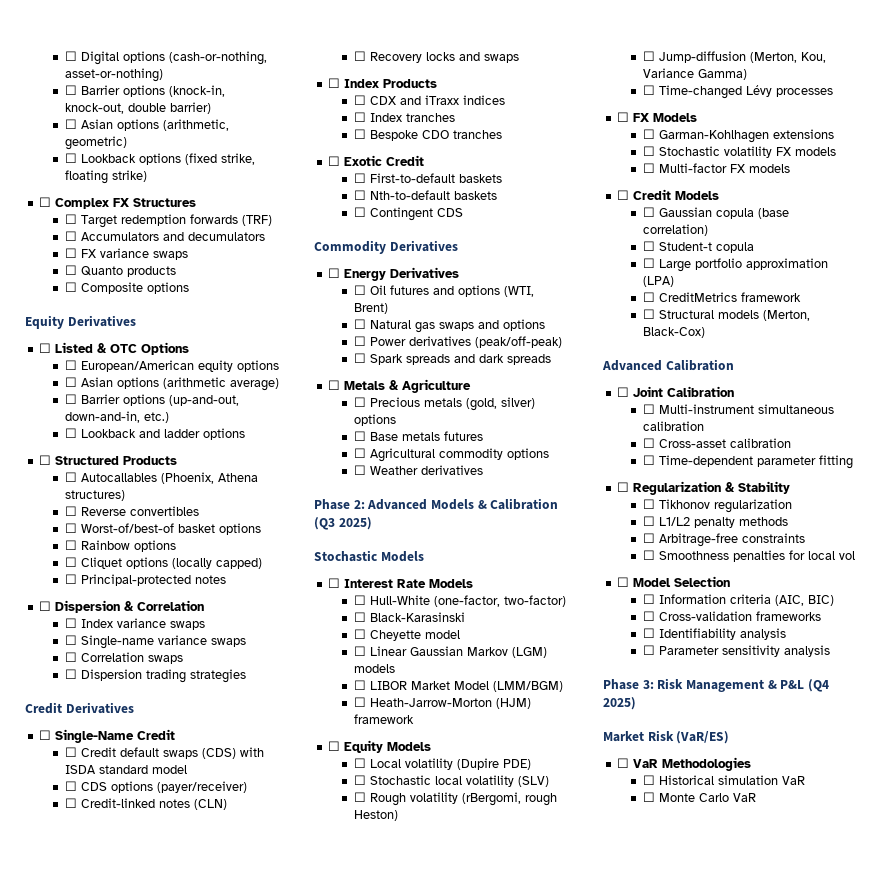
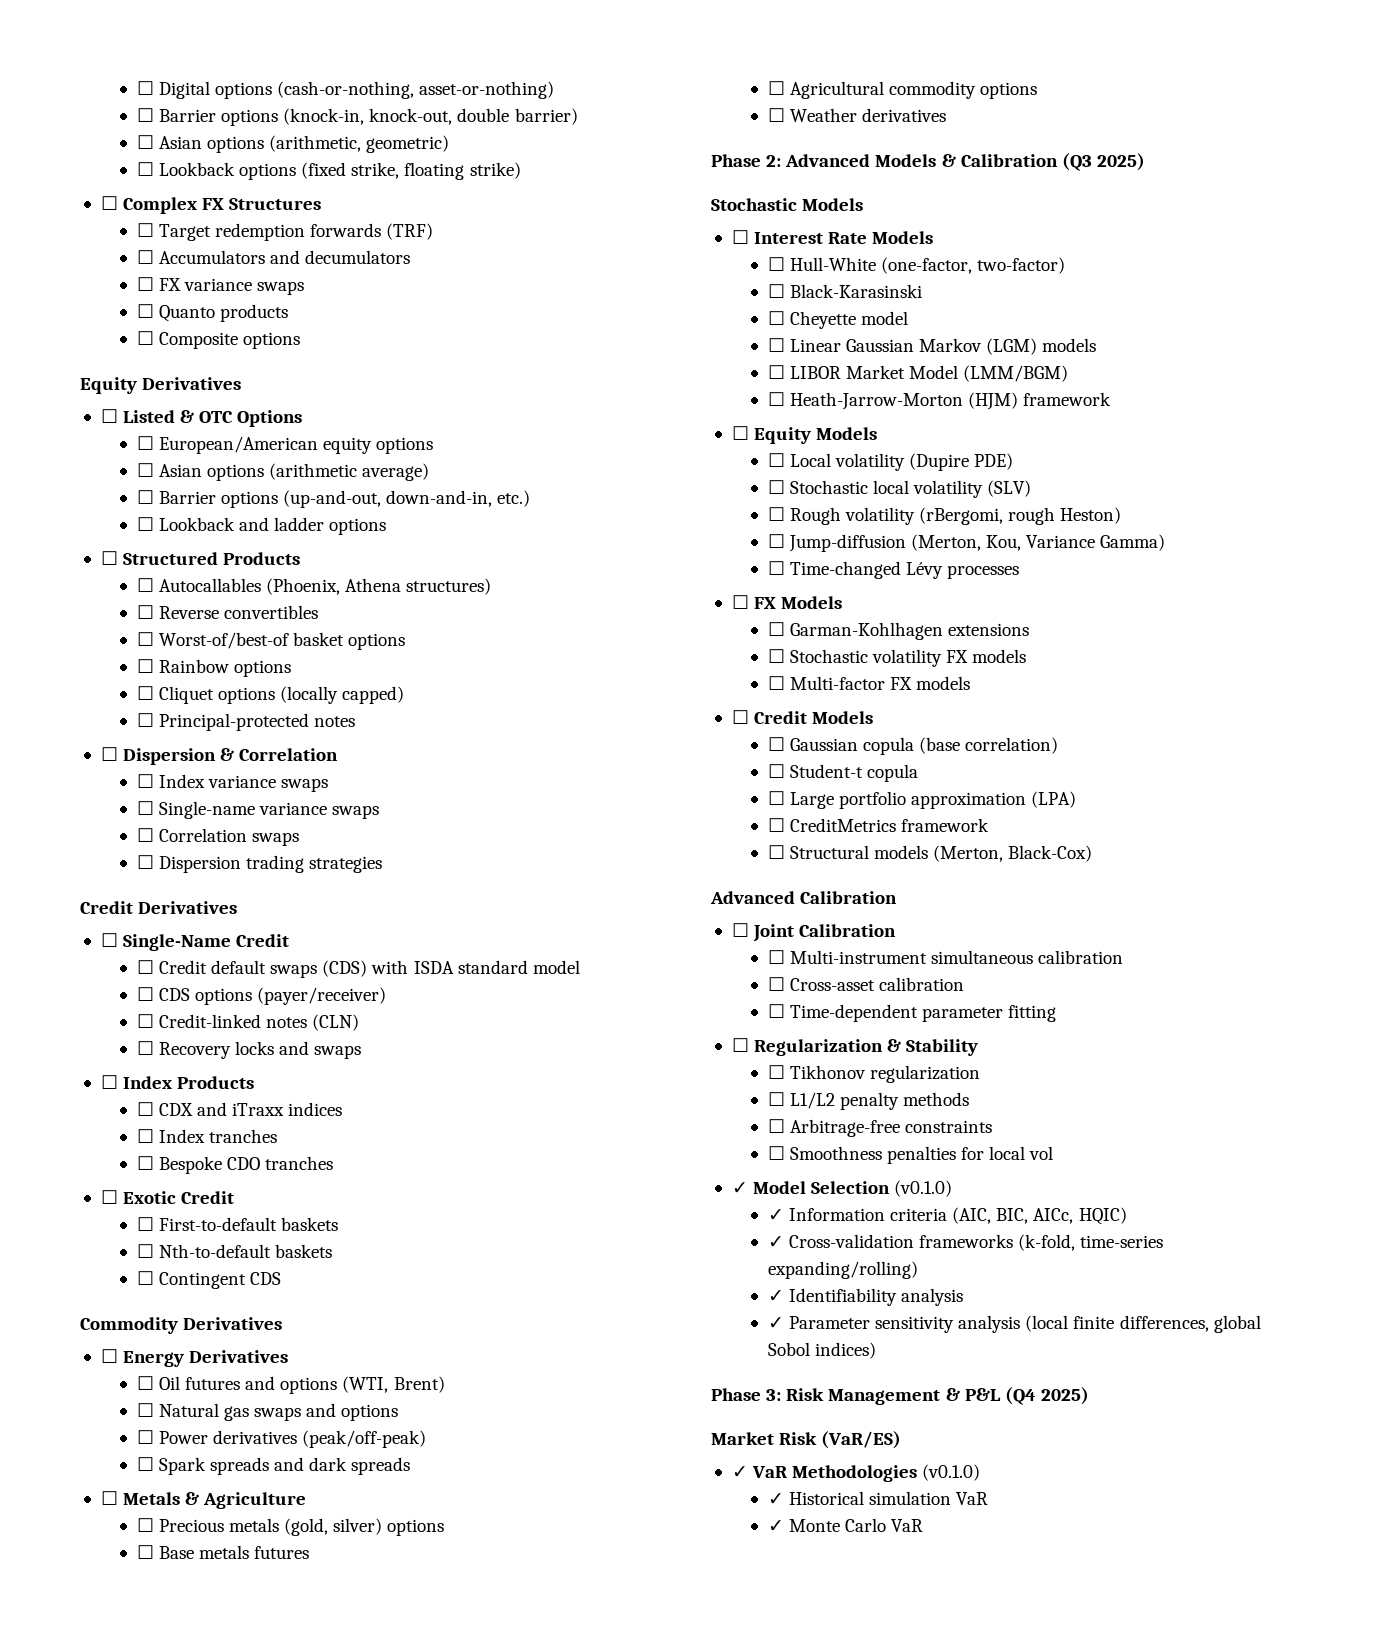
- ☐ Model Selection
- ☐ Information criteria (AIC, BIC)
- ☐ Cross-validation frameworks
- ☐ Identifiability analysis
+ ✓ Model Selection (v0.1.0)
+ ✓ Information criteria (AIC, BIC, AICc, HQIC)
+ ✓ Cross-validation frameworks (k-fold, time-series expanding/rolling)
+ ✓ Identifiability analysis
- ☐ Parameter sensitivity analysis
+ ✓ Parameter sensitivity analysis (local finite differences, global Sobol indices)
- ☐ VaR Methodologies
- ☐ Historical simulation VaR
+ ✓ VaR Methodologies (v0.1.0)
+ ✓ Historical simulation VaR
- ☐ Monte Carlo VaR
+ ✓ Monte Carlo VaR

